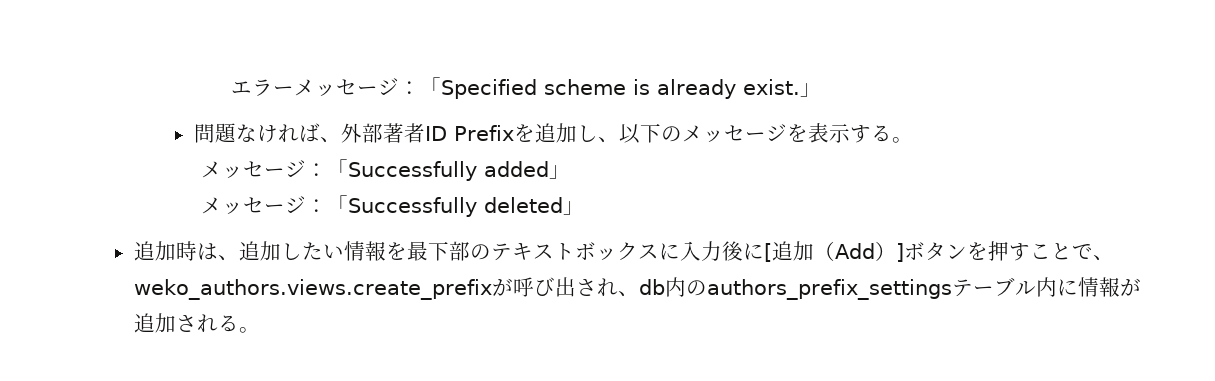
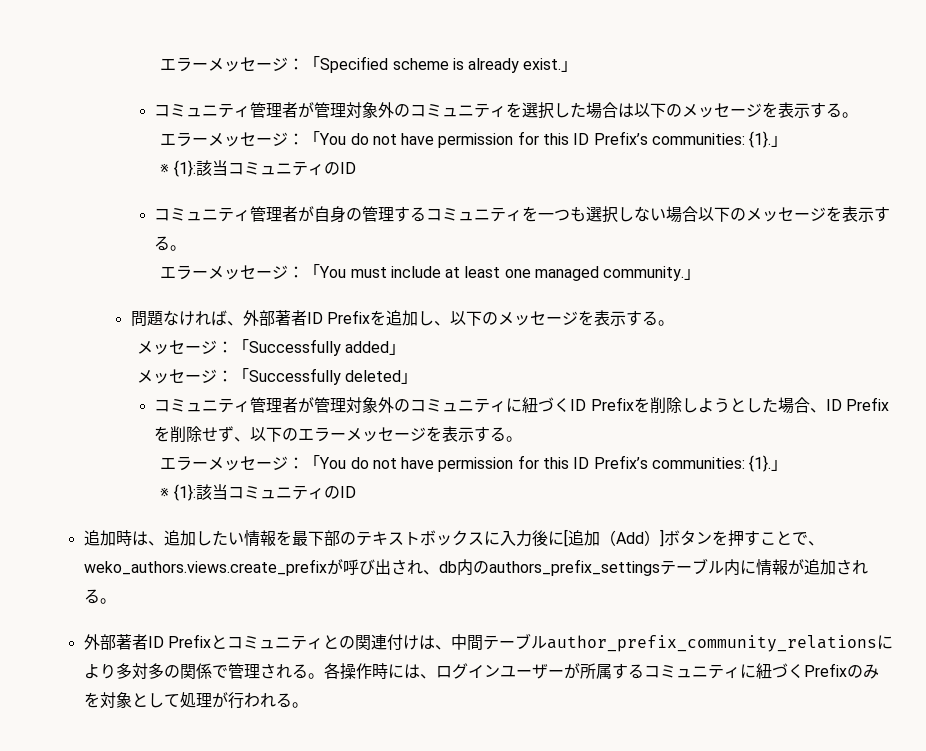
+ コミュニティ管理者が管理対象外のコミュニティを選択した場合は以下のメッセージを表示する。
+ エラーメッセージ：「You do not have permission for this ID Prefix’s communities: {1}.」
+ ※ {1}:該当コミュニティのID
+ コミュニティ管理者が自身の管理するコミュニティを一つも選択しない場合以下のメッセージを表示する。
+ エラーメッセージ：「You must include at least one managed community.」
+ コミュニティ管理者が管理対象外のコミュニティに紐づくID Prefixを削除しようとした場合、ID Prefixを削除せず、以下のエラーメッセージを表示する。
+ エラーメッセージ：「You do not have permission for this ID Prefix’s communities: {1}.」
+ ※ {1}:該当コミュニティのID
+ 外部著者ID Prefixとコミュニティとの関連付けは、中間テーブルauthor_prefix_community_relationsにより多対多の関係で管理される。各操作時には、ログインユーザーが所属するコミュニティに紐づくPrefixのみを対象として処理が行われる。

